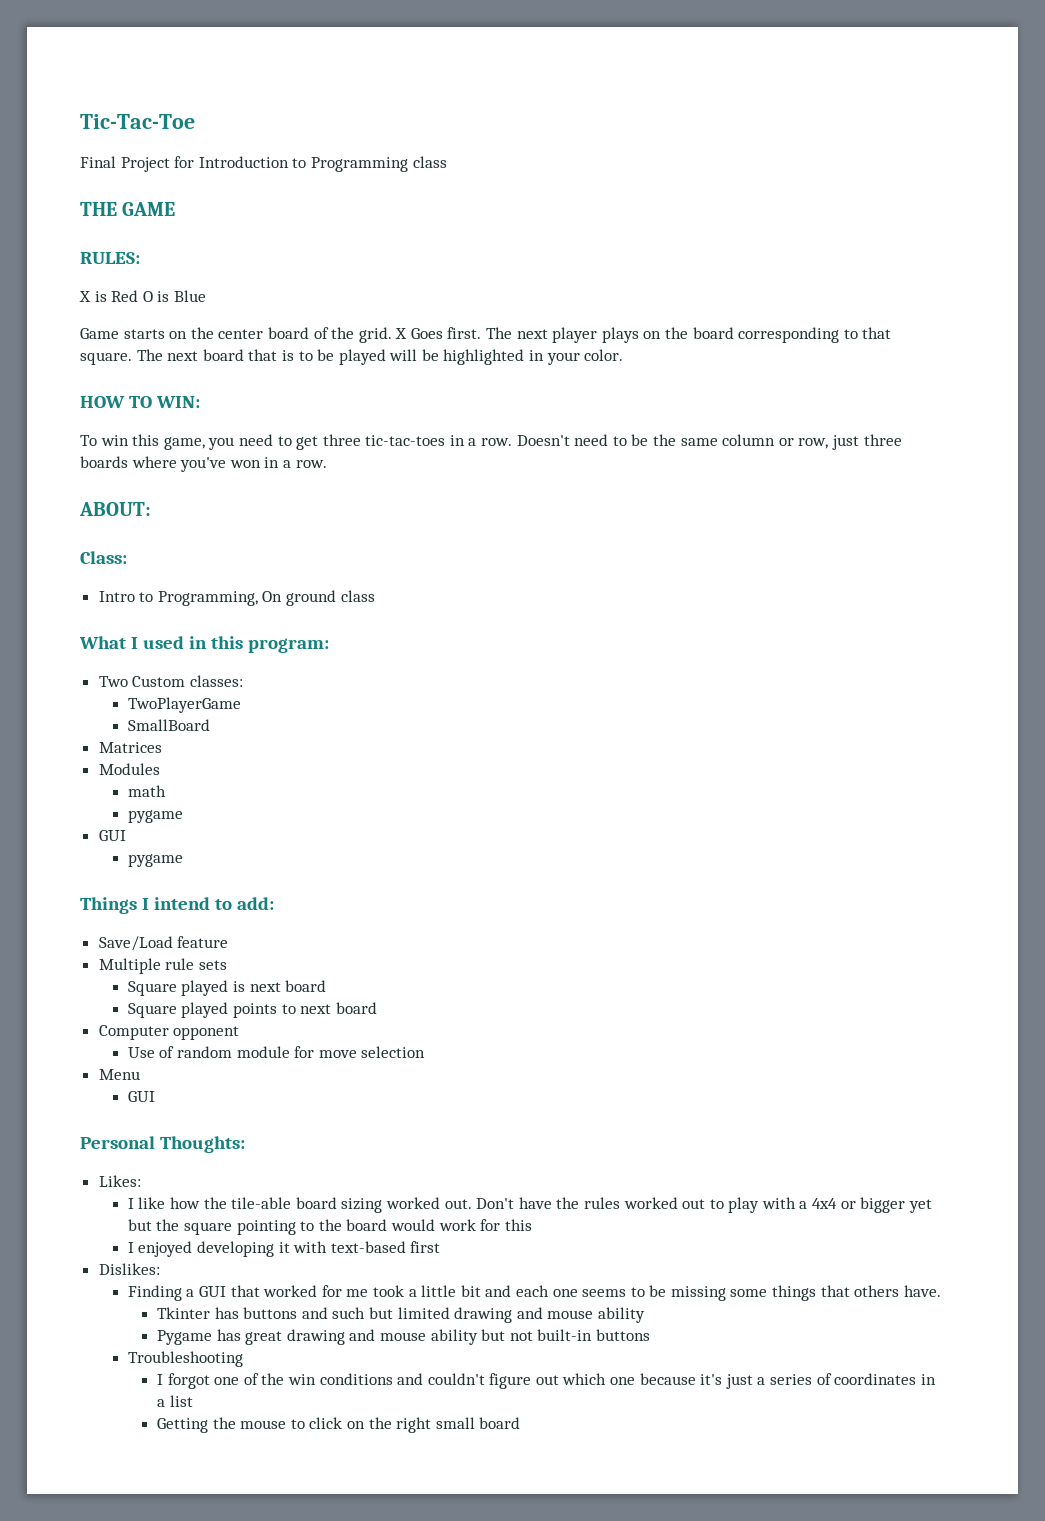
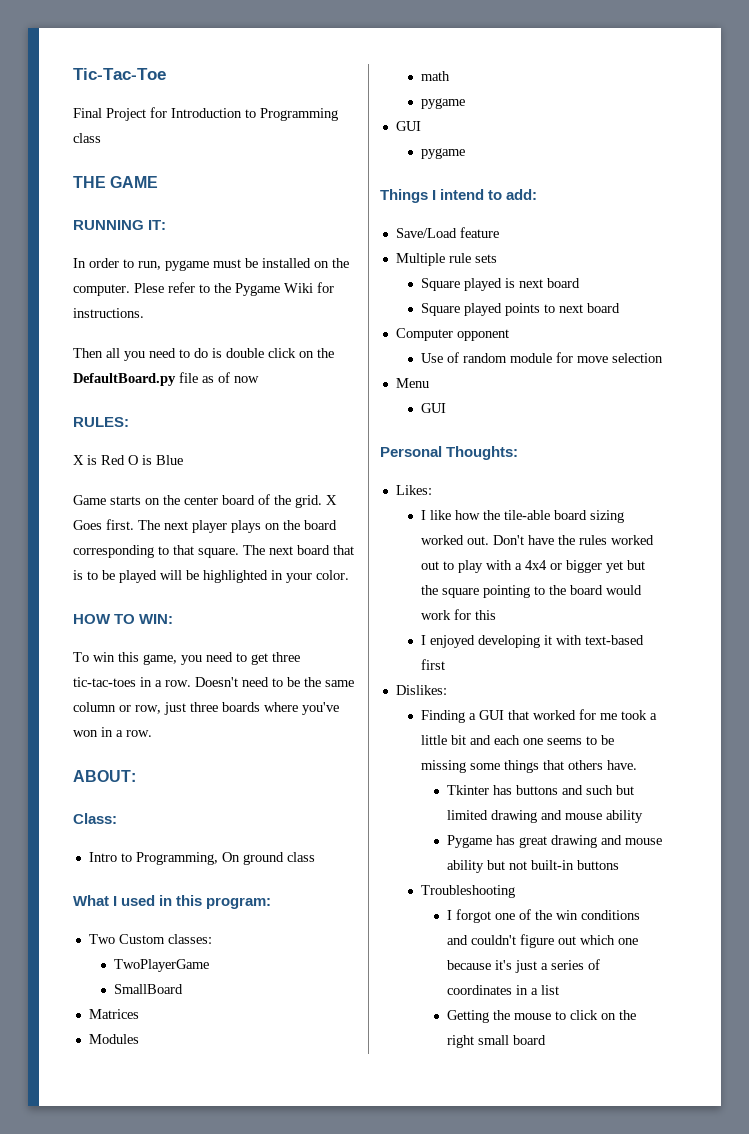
+ RUNNING IT:
+ In order to run, pygame must be installed on the computer. Plese refer to the Pygame Wiki for instructions.
+ Then all you need to do is double click on the DefaultBoard.py file as of now

